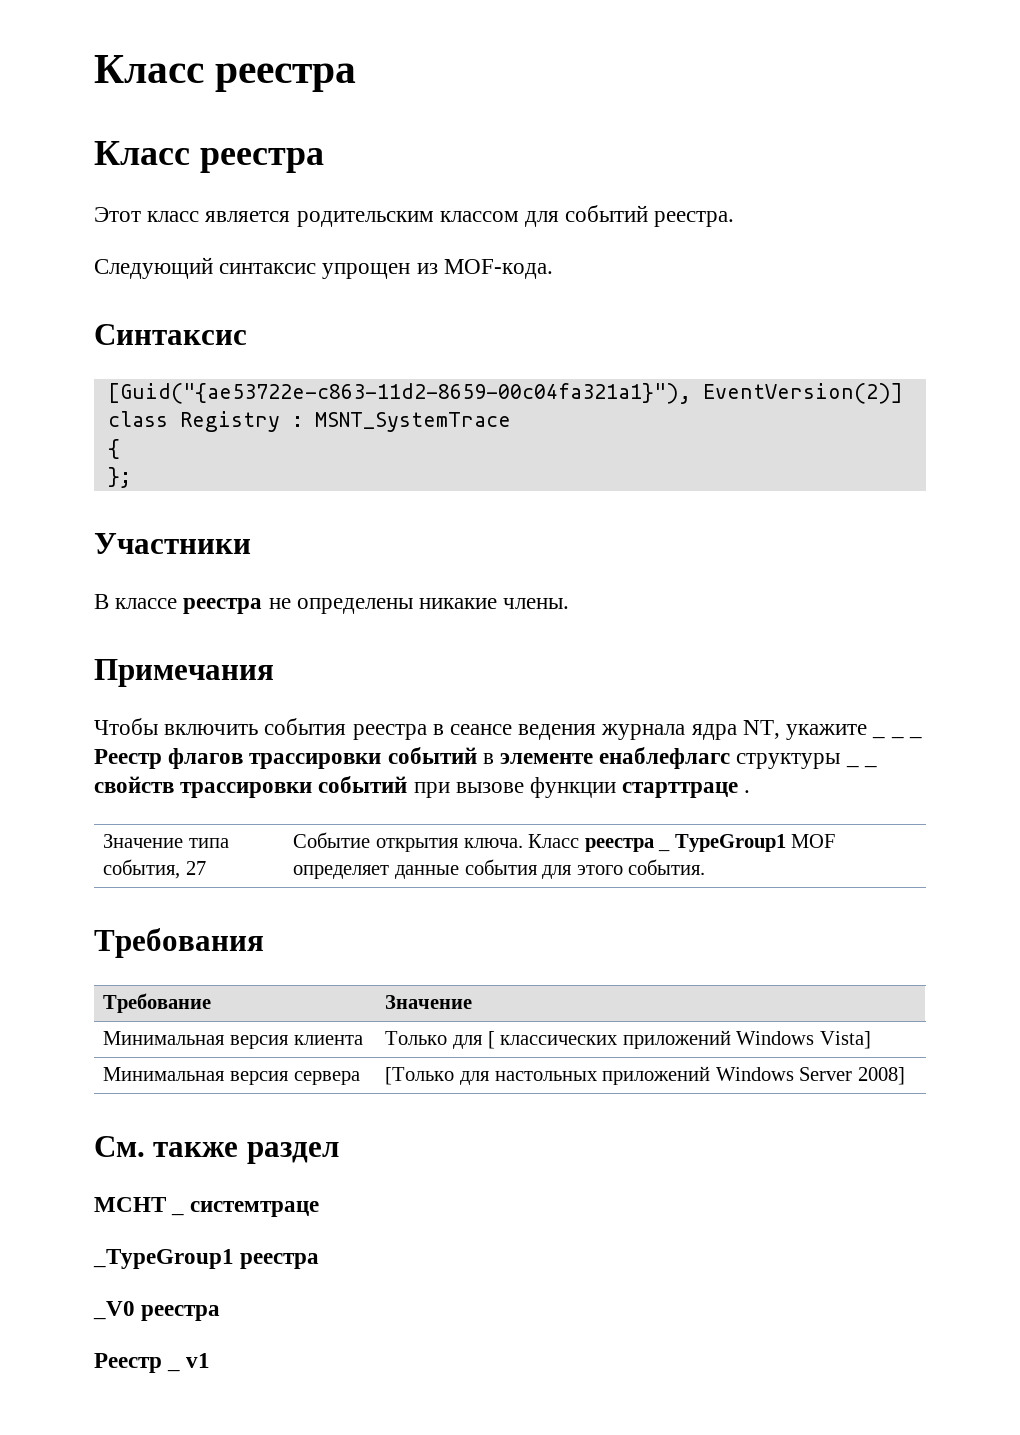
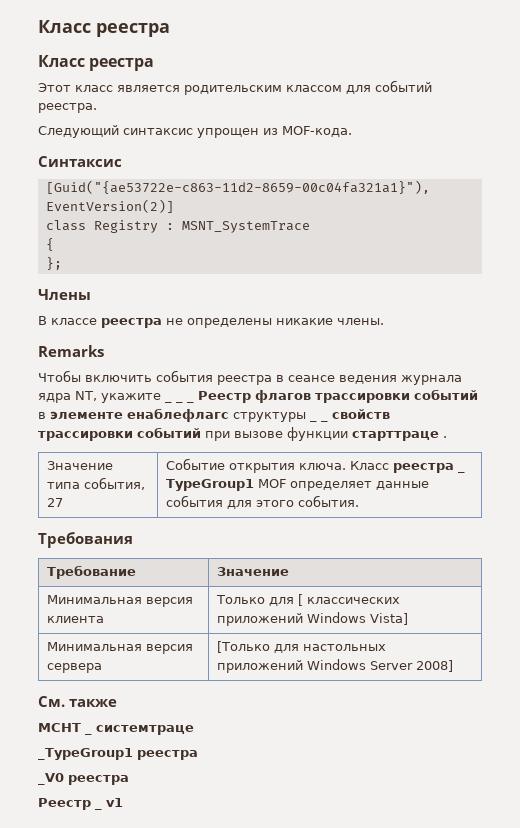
- Участники
+ Члены
- Примечания
+ Remarks
- См. также раздел
+ См. также

